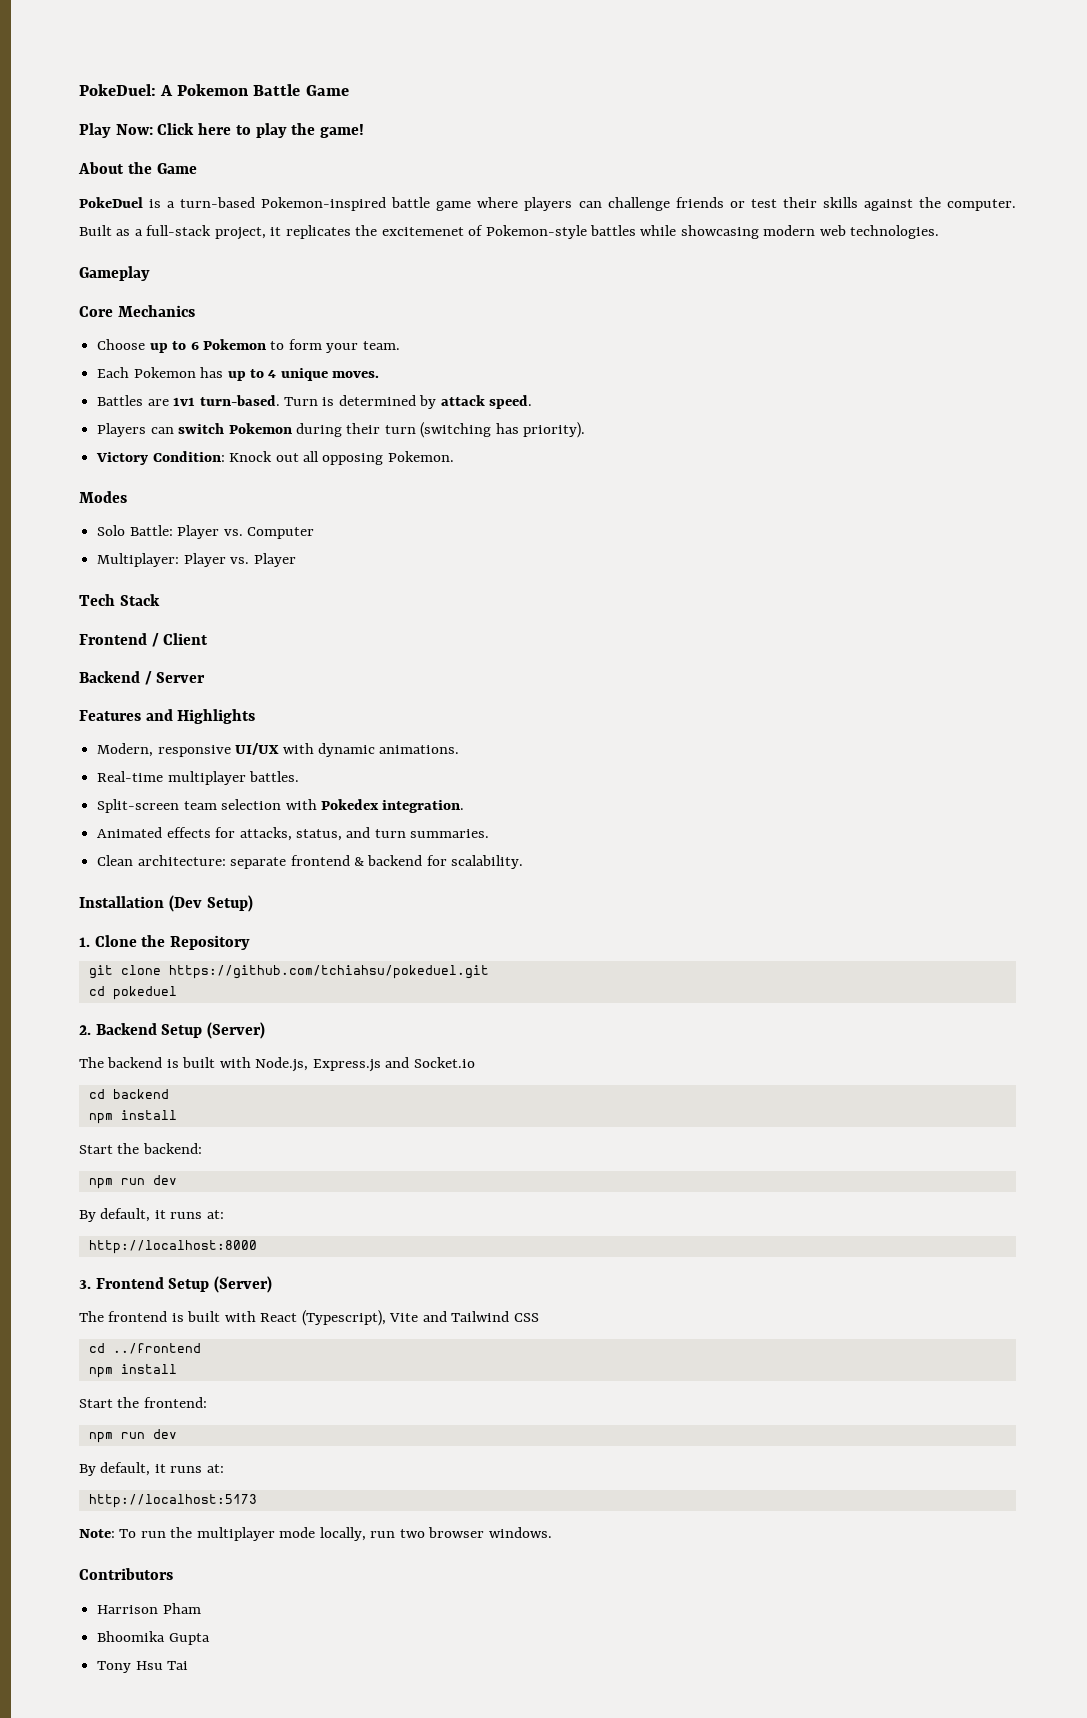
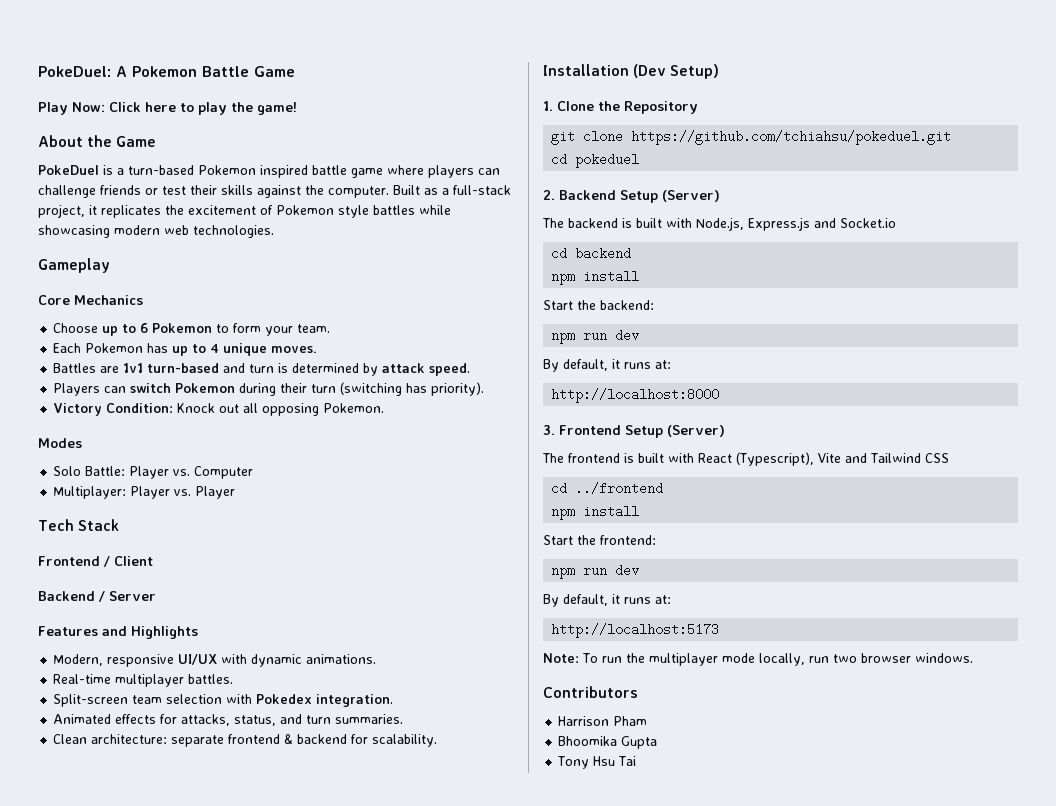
- PokeDuel is a turn-based Pokemon-inspired battle game where players can challenge friends or test their skills against the computer.
+ PokeDuel is a turn-based Pokemon inspired battle game where players can challenge friends or test their skills against the computer.
- Built as a full-stack project, it replicates the excitemenet of Pokemon-style battles while showcasing modern web technologies.
+ Built as a full-stack project, it replicates the excitement of Pokemon style battles while showcasing modern web technologies.
- Battles are 1v1 turn-based. Turn is determined by attack speed.
+ Battles are 1v1 turn-based and turn is determined by attack speed.

